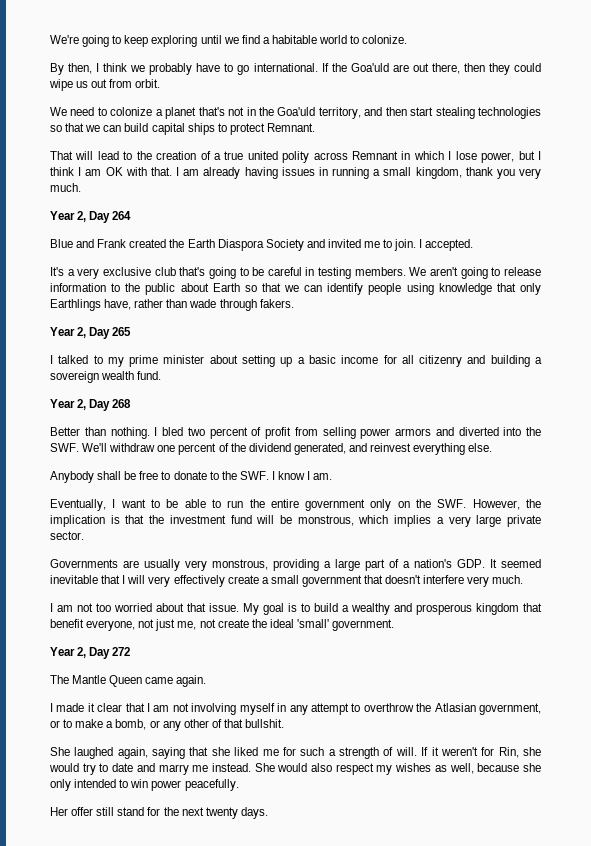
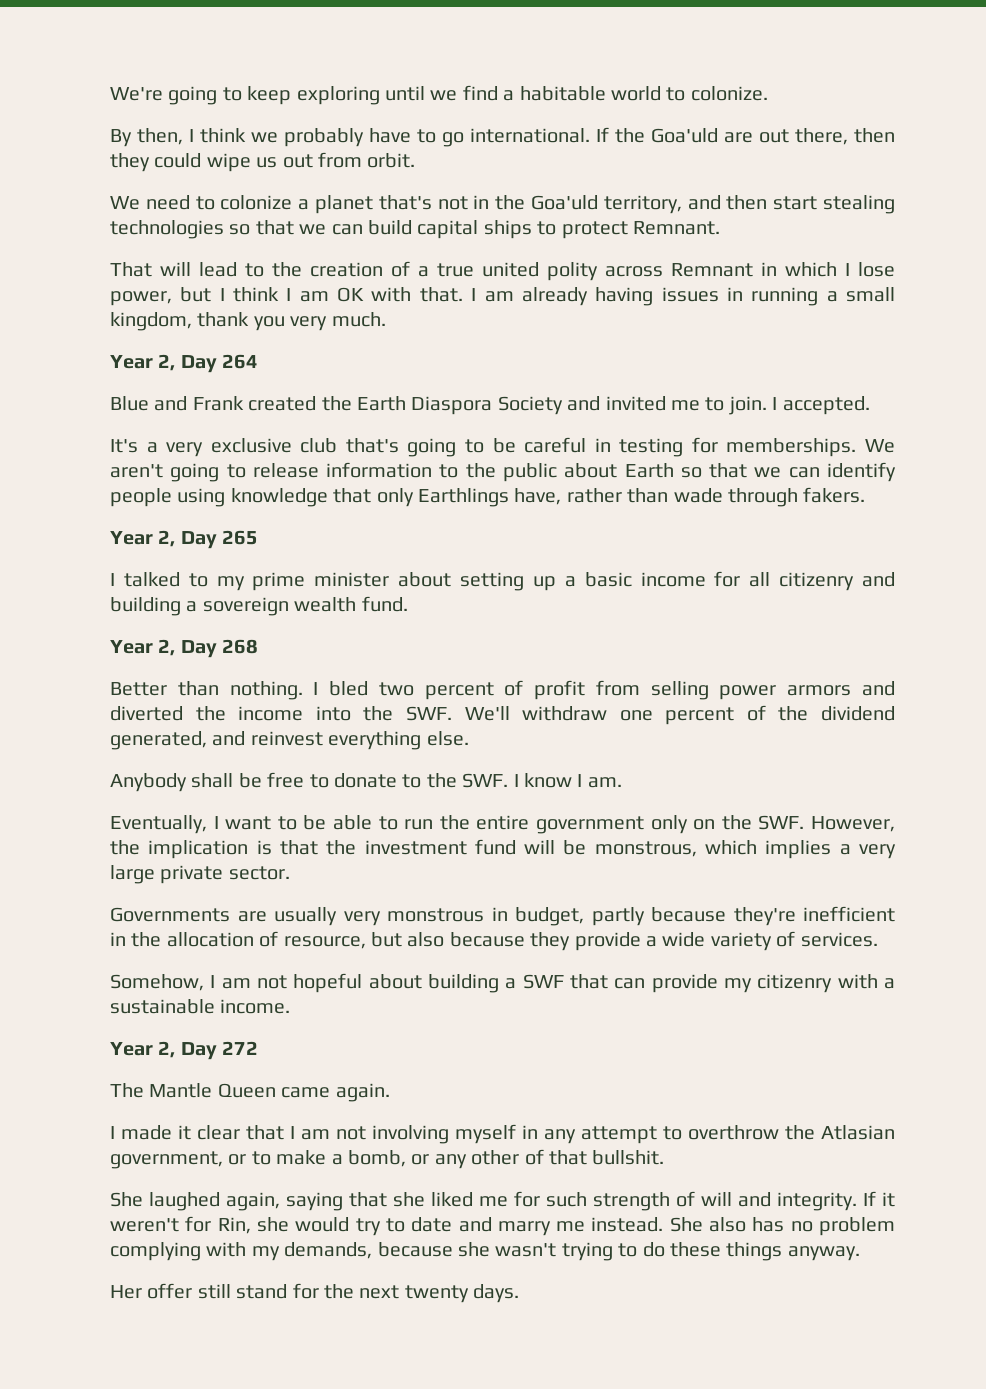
- It's a very exclusive club that's going to be careful in testing members.
+ It's a very exclusive club that's going to be careful in testing for memberships.
- I bled two percent of profit from selling power armors and diverted into the SWF. We'll withdraw one percent of the dividend generated, and reinvest everything else.
+ I bled two percent of profit from selling power armors and diverted the income into the SWF. We'll withdraw one percent of the dividend generated, and reinvest everything else.
- Governments are usually very monstrous, providing a large part of a nation's GDP. It seemed inevitable that I will very effectively create a small government that doesn't interfere very much.
- I am not too worried about that issue. My goal is to build a wealthy and prosperous kingdom that benefit everyone, not just me, not create the ideal 'small' government.
+ Governments are usually very monstrous in budget, partly because they're inefficient in the allocation of resource, but also because they provide a wide variety of services.
+ Somehow, I am not hopeful about building a SWF that can provide my citizenry with a sustainable income.
- She laughed again, saying that she liked me for such a strength of will.
+ She laughed again, saying that she liked me for such strength of will and integrity.
- She would also respect my wishes as well, because she only intended to win power peacefully.
+ She also has no problem complying with my demands, because she wasn't trying to do these things anyway.

